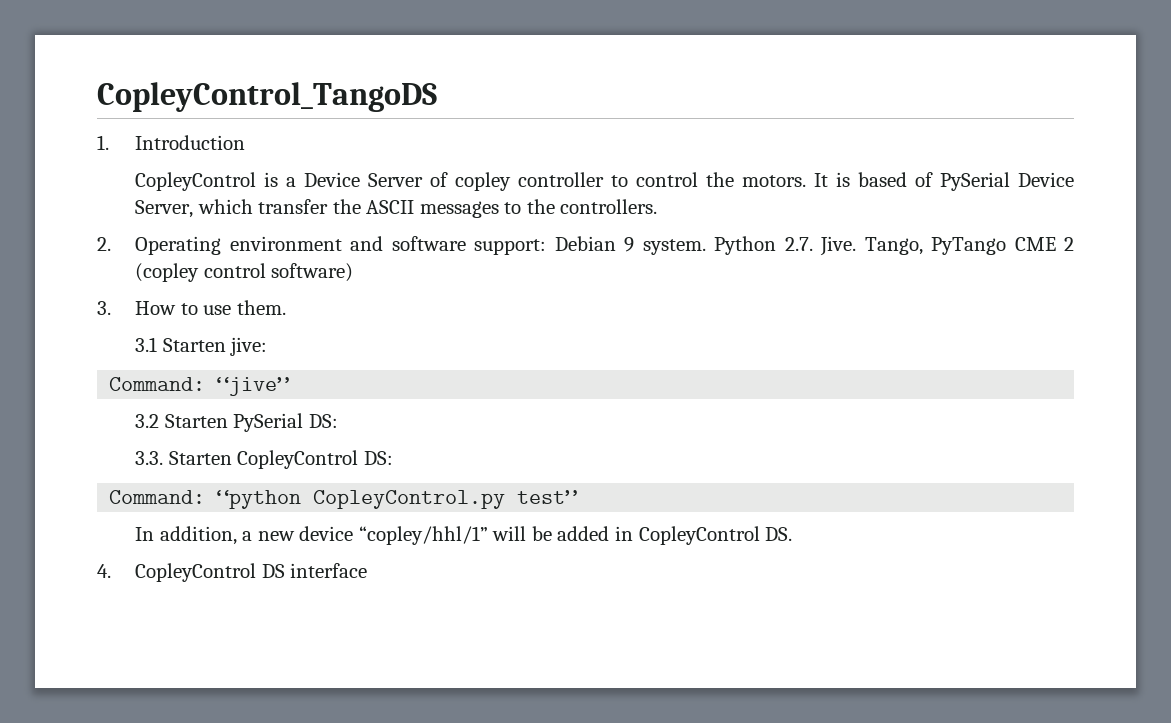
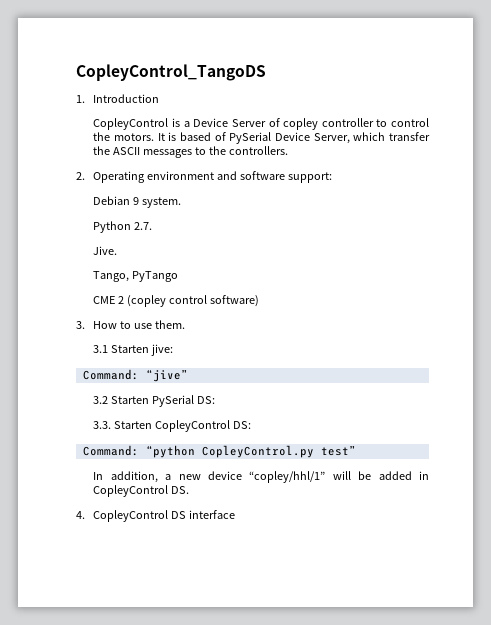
- 2. Operating environment and software support: Debian 9 system. Python 2.7. Jive. Tango, PyTango CME 2 (copley control software)
+ 2. Operating environment and software support:
+ Debian 9 system.
+ Python 2.7.
+ Jive.
+ Tango, PyTango
+ CME 2 (copley control software)

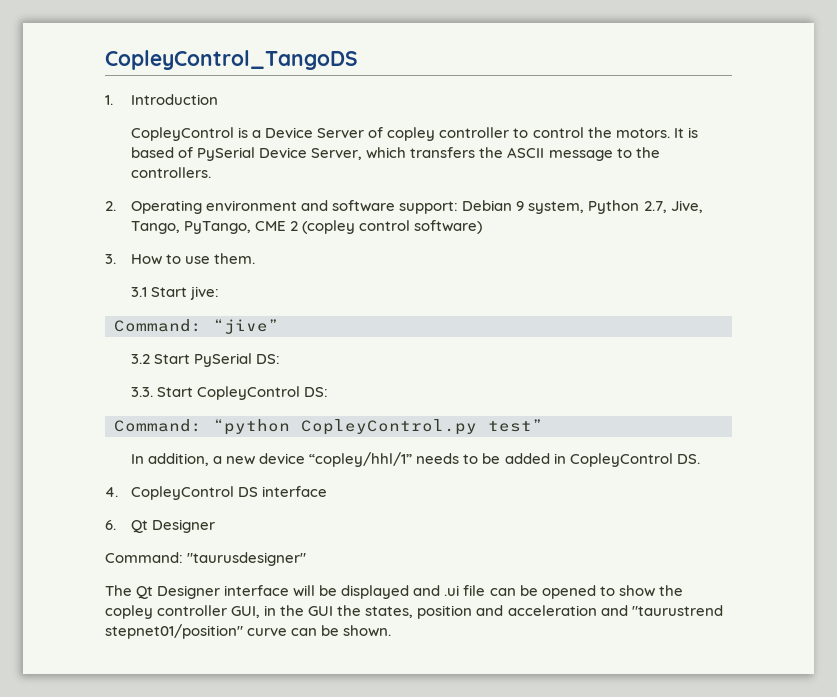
- It is based of PySerial Device Server, which transfer the ASCII messages to the controllers.
+ It is based of PySerial Device Server, which transfers the ASCII message to the controllers.
- 2. Operating environment and software support:
- Debian 9 system.
- Python 2.7.
- Jive.
- Tango, PyTango
- CME 2 (copley control software)
+ 2. Operating environment and software support: Debian 9 system, Python 2.7, Jive, Tango, PyTango, CME 2 (copley control software)
- 3.1 Starten jive:
+ 3.1 Start jive:
- 3.2 Starten PySerial DS:
+ 3.2 Start PySerial DS:
- 3.3. Starten CopleyControl DS:
+ 3.3. Start CopleyControl DS:
- In addition, a new device “copley/hhl/1” will be added in CopleyControl DS.
+ In addition, a new device “copley/hhl/1” needs to be added in CopleyControl DS.
+ 6. Qt Designer
+ Command: "taurusdesigner"
+ The Qt Designer interface will be displayed and .ui file can be opened to show the copley controller GUI, in the GUI the states, position and acceleration and "taurustrend stepnet01/position" curve can be shown.

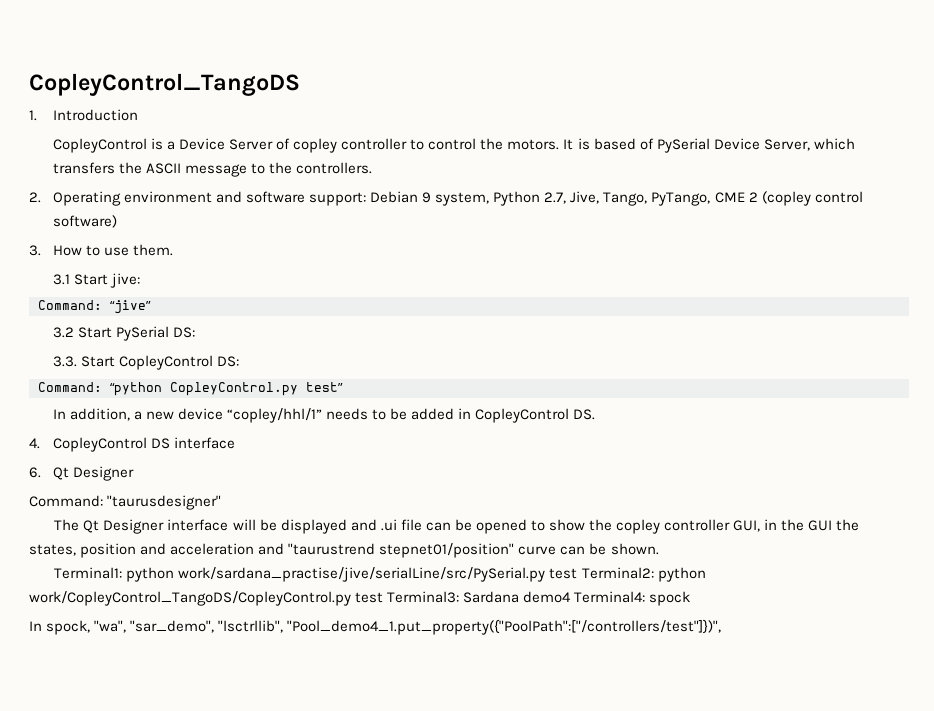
+ Terminal1: python work/sardana_practise/jive/serialLine/src/PySerial.py test Terminal2: python work/CopleyControl_TangoDS/CopleyControl.py test Terminal3: Sardana demo4 Terminal4: spock
+ In spock, "wa", "sar_demo", "lsctrllib", "Pool_demo4_1.put_property({"PoolPath":["/controllers/test"]})",

